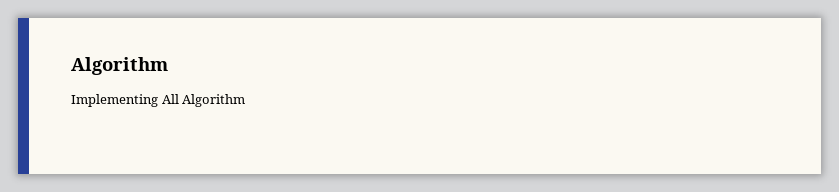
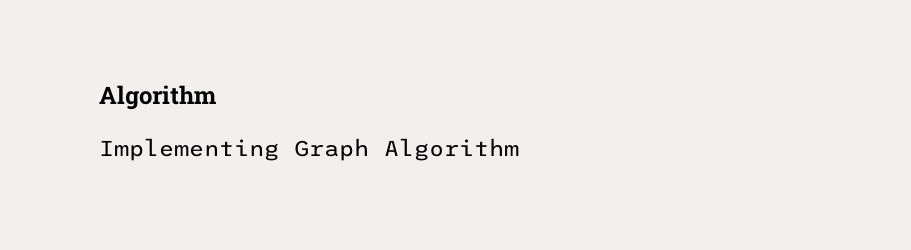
- Implementing All Algorithm
+ Implementing Graph Algorithm

